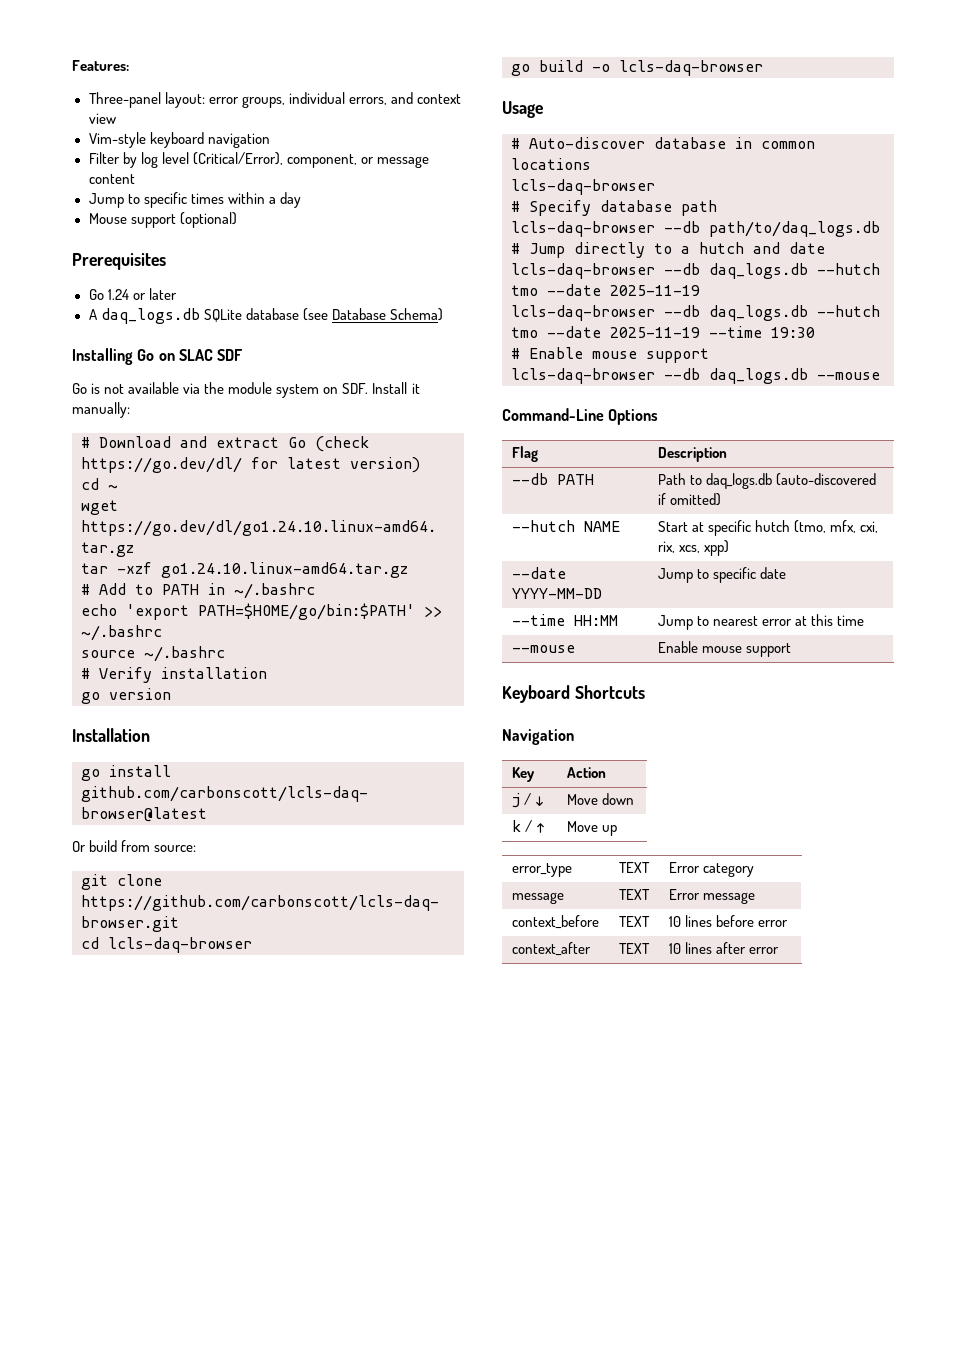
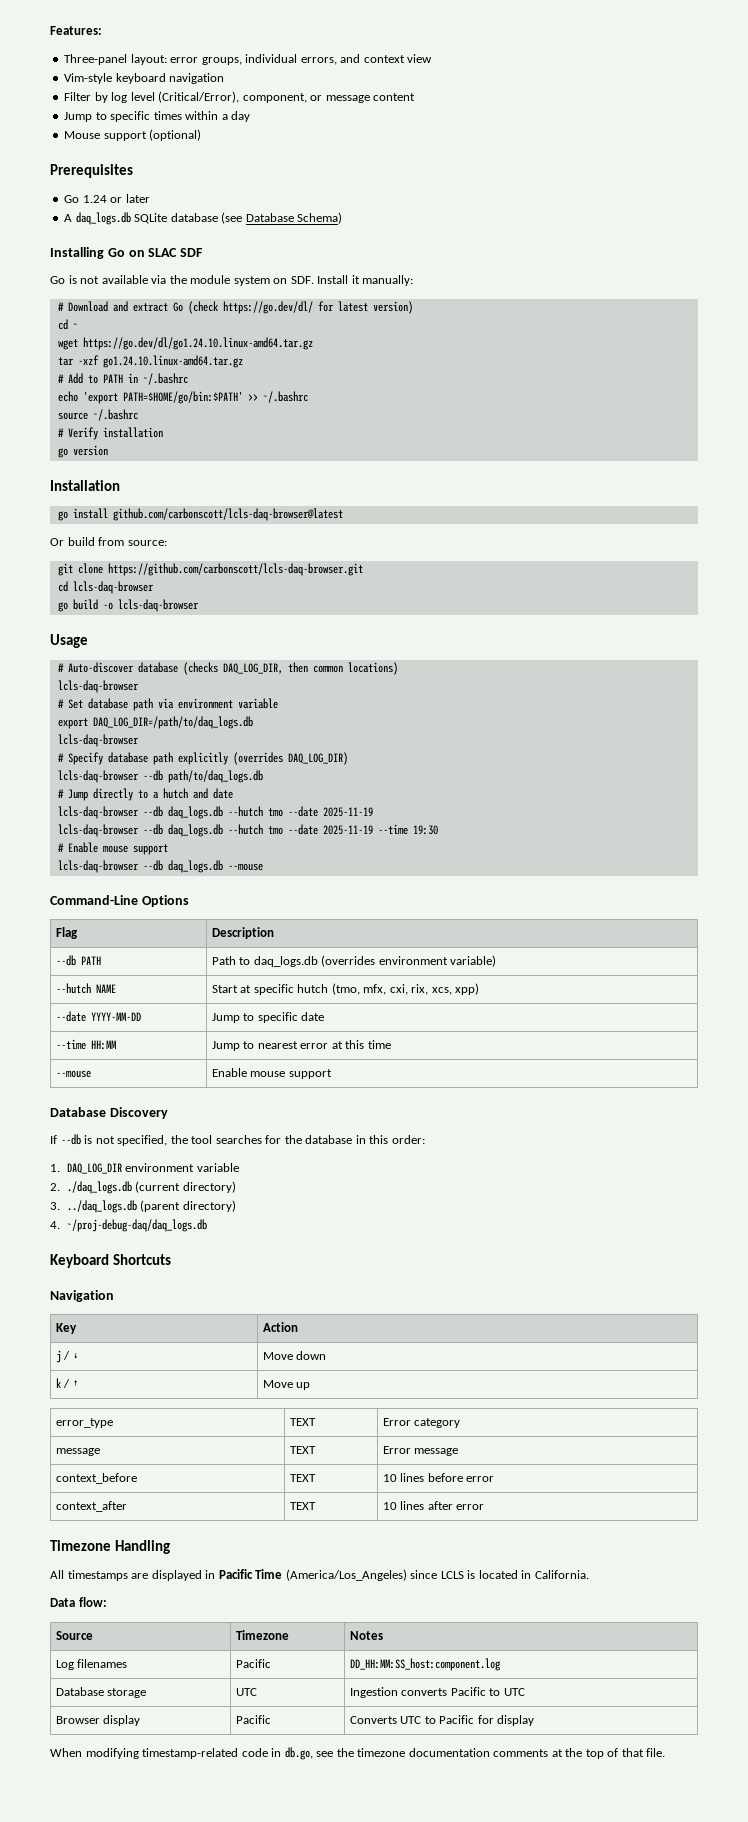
- # Auto-discover database in common locations
+ # Auto-discover database (checks DAQ_LOG_DIR, then common locations)
+ lcls-daq-browser
+ # Set database path via environment variable
+ export DAQ_LOG_DIR=/path/to/daq_logs.db
- # Specify database path
+ # Specify database path explicitly (overrides DAQ_LOG_DIR)
- --db PATH | Path to daq_logs.db (auto-discovered if omitted)
+ --db PATH | Path to daq_logs.db (overrides environment variable)
+ Database Discovery
+ If --db is not specified, the tool searches for the database in this order:
+ 1. DAQ_LOG_DIR environment variable
+ 2. ./daq_logs.db (current directory)
+ 3. ../daq_logs.db (parent directory)
+ 4. ~/proj-debug-daq/daq_logs.db
+ Timezone Handling
+ All timestamps are displayed in Pacific Time (America/Los_Angeles) since LCLS is located in California.
+ Data flow:
+ Source | Timezone | Notes
+ Log filenames | Pacific | DD_HH:MM:SS_host:component.log
+ Database storage | UTC | Ingestion converts Pacific to UTC
+ Browser display | Pacific | Converts UTC to Pacific for display
+ When modifying timestamp-related code in db.go, see the timezone documentation comments at the top of that file.

